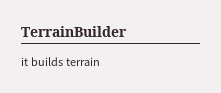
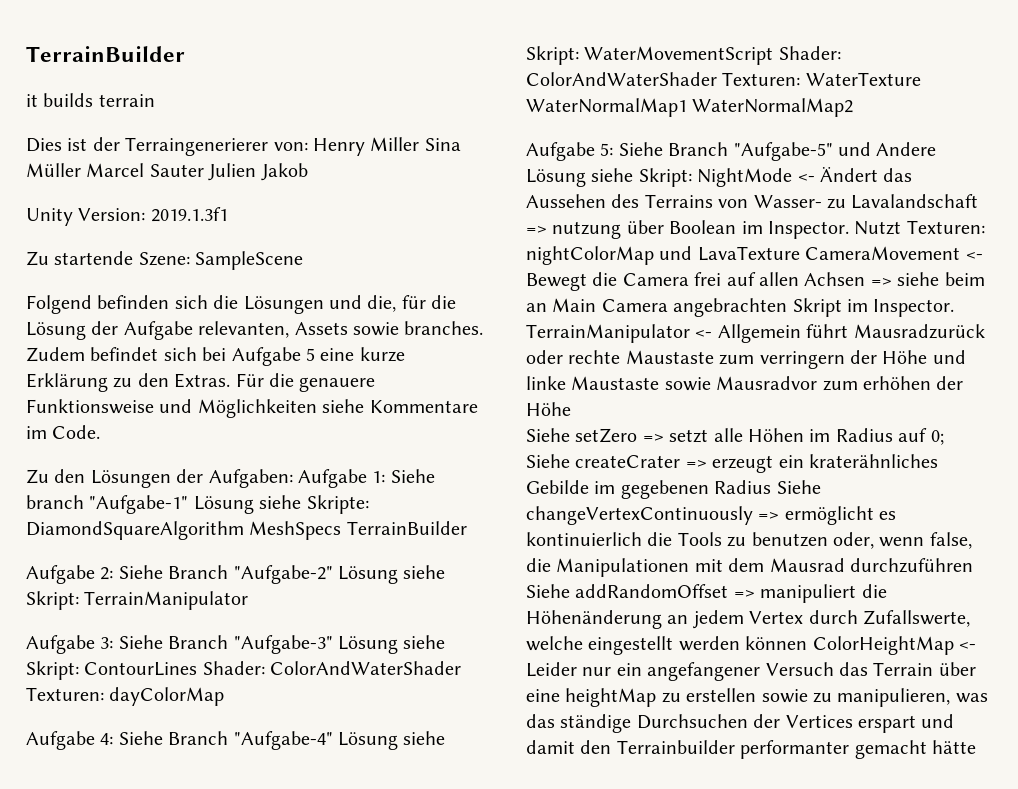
+ Dies ist der Terraingenerierer von: Henry Miller Sina Müller Marcel Sauter Julien Jakob
+ Unity Version: 2019.1.3f1
+ Zu startende Szene: SampleScene
+ Folgend befinden sich die Lösungen und die, für die Lösung der Aufgabe relevanten, Assets sowie branches. Zudem befindet sich bei Aufgabe 5 eine kurze Erklärung zu den Extras. Für die genauere Funktionsweise und Möglichkeiten siehe Kommentare im Code.
+ Zu den Lösungen der Aufgaben: Aufgabe 1: Siehe branch "Aufgabe-1" Lösung siehe Skripte: DiamondSquareAlgorithm MeshSpecs TerrainBuilder
+ Aufgabe 2: Siehe Branch "Aufgabe-2" Lösung siehe Skript: TerrainManipulator
+ Aufgabe 3: Siehe Branch "Aufgabe-3" Lösung siehe Skript: ContourLines Shader: ColorAndWaterShader Texturen: dayColorMap
+ Aufgabe 4: Siehe Branch "Aufgabe-4" Lösung siehe Skript: WaterMovementScript Shader: ColorAndWaterShader Texturen: WaterTexture WaterNormalMap1 WaterNormalMap2
+ Aufgabe 5: Siehe Branch "Aufgabe-5" und Andere Lösung siehe Skript: NightMode <- Ändert das Aussehen des Terrains von Wasser- zu Lavalandschaft => nutzung über Boolean im Inspector. Nutzt Texturen: nightColorMap und LavaTexture CameraMovement <- Bewegt die Camera frei auf allen Achsen => siehe beim an Main Camera angebrachten Skript im Inspector. TerrainManipulator <- Allgemein führt Mausradzurück oder rechte Maustaste zum verringern der Höhe und linke Maustaste sowie Mausradvor zum erhöhen der Höhe
+ Siehe setZero => setzt alle Höhen im Radius auf 0; Siehe createCrater => erzeugt ein kraterähnliches Gebilde im gegebenen Radius Siehe changeVertexContinuously => ermöglicht es kontinuierlich die Tools zu benutzen oder, wenn false, die Manipulationen mit dem Mausrad durchzuführen Siehe addRandomOffset => manipuliert die Höhenänderung an jedem Vertex durch Zufallswerte, welche eingestellt werden können ColorHeightMap <- Leider nur ein angefangener Versuch das Terrain über eine heightMap zu erstellen sowie zu manipulieren, was das ständige Durchsuchen der Vertices erspart und damit den Terrainbuilder performanter gemacht hätte

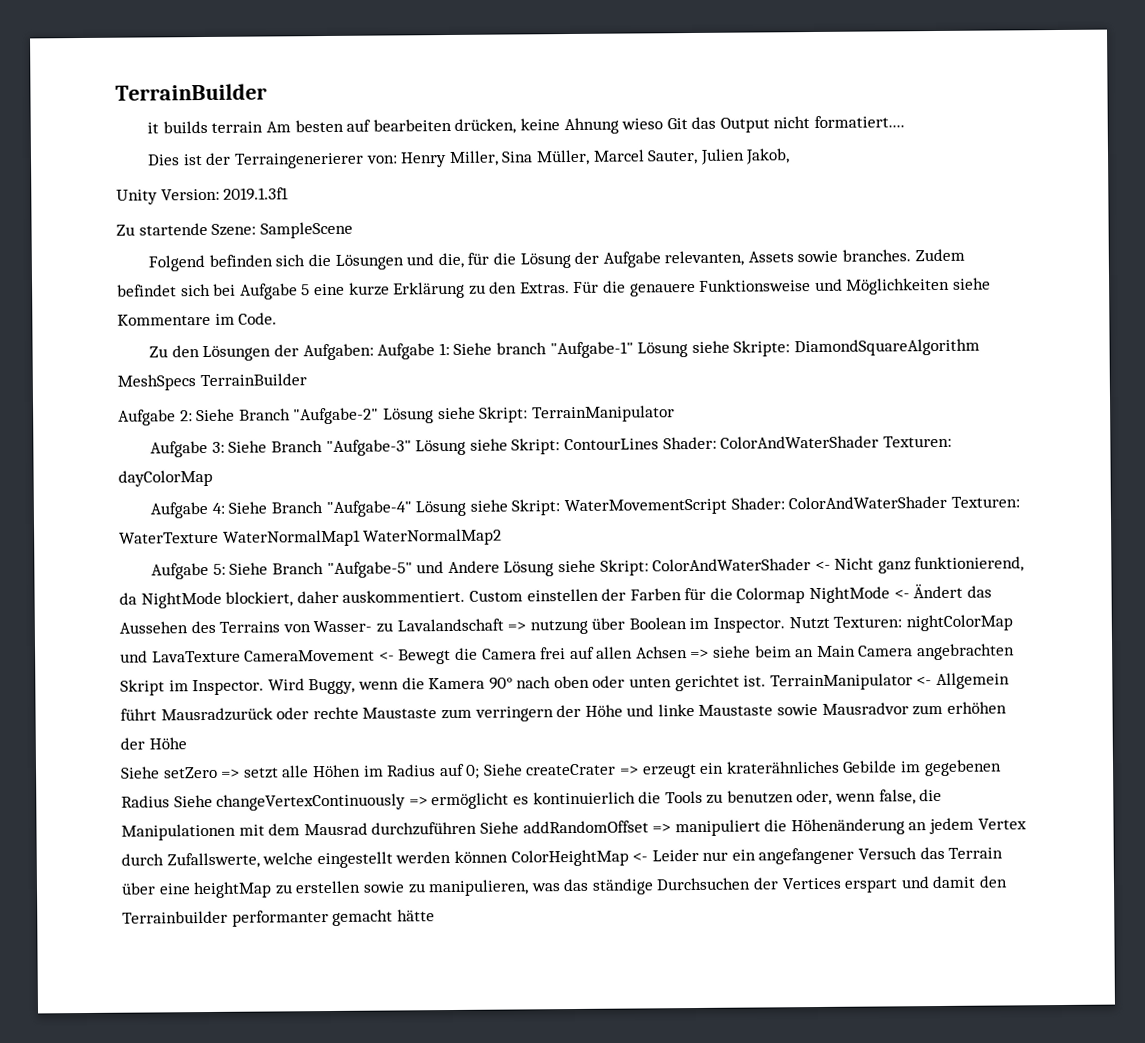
- it builds terrain
+ it builds terrain Am besten auf bearbeiten drücken, keine Ahnung wieso Git das Output nicht formatiert....
- Dies ist der Terraingenerierer von: Henry Miller Sina Müller Marcel Sauter Julien Jakob
+ Dies ist der Terraingenerierer von: Henry Miller, Sina Müller, Marcel Sauter, Julien Jakob,
- Aufgabe 5: Siehe Branch "Aufgabe-5" und Andere Lösung siehe Skript: NightMode <- Ändert das Aussehen des Terrains von Wasser- zu Lavalandschaft => nutzung über Boolean im Inspector.
+ Aufgabe 5: Siehe Branch "Aufgabe-5" und Andere Lösung siehe Skript: ColorAndWaterShader <- Nicht ganz funktionierend, da NightMode blockiert, daher auskommentiert. Custom einstellen der Farben für die Colormap NightMode <- Ändert das Aussehen des Terrains von Wasser- zu Lavalandschaft => nutzung über Boolean im Inspector.
+ Wird Buggy, wenn die Kamera 90° nach oben oder unten gerichtet ist.

